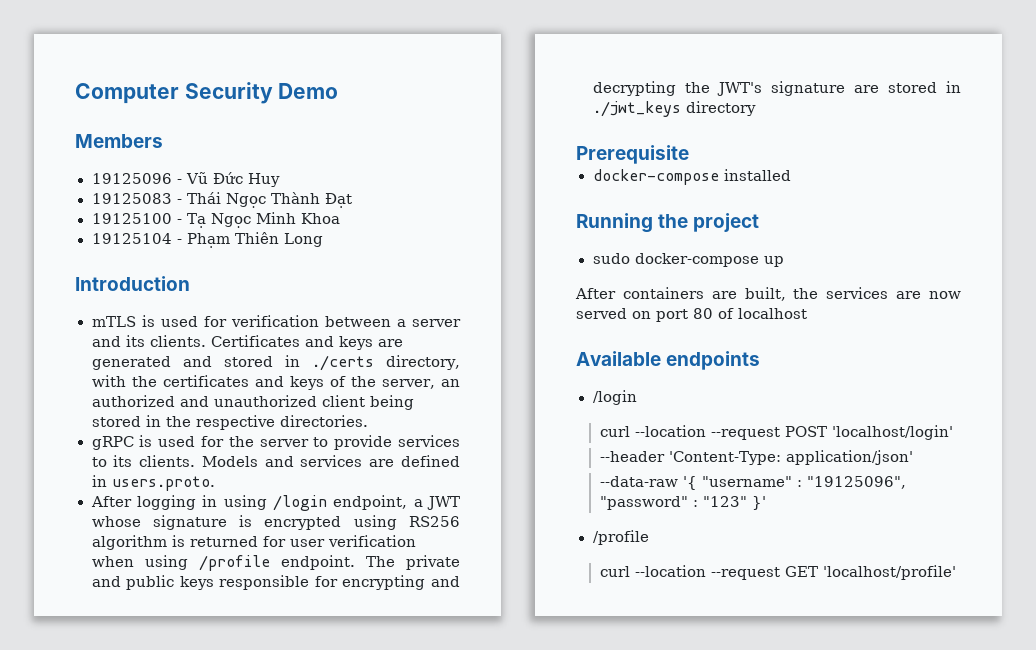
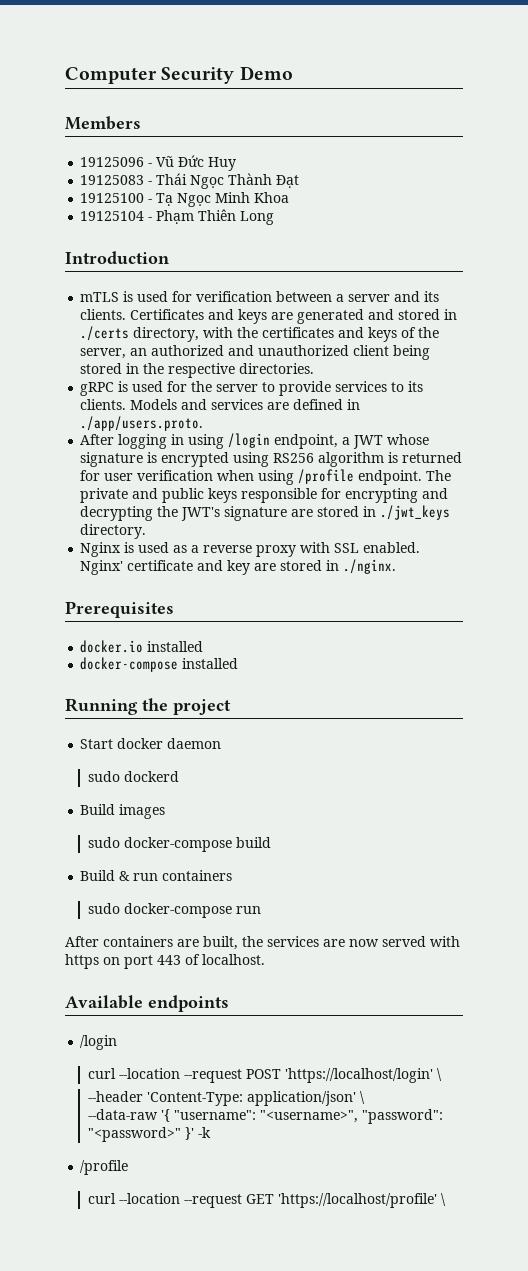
- Models and services are defined in users.proto.
+ Models and services are defined in ./app/users.proto.
- The private and public keys responsible for encrypting and decrypting the JWT's signature are stored in ./jwt_keys directory
- Prerequisite
+ The private and public keys responsible for encrypting and decrypting the JWT's signature are stored in ./jwt_keys directory.
+ Nginx is used as a reverse proxy with SSL enabled. Nginx' certificate and key are stored in ./nginx.
+ Prerequisites
+ docker.io installed
- sudo docker-compose up
+ Start docker daemon
+ sudo dockerd
+ Build images
+ sudo docker-compose build
+ Build & run containers
+ sudo docker-compose run
- After containers are built, the services are now served on port 80 of localhost
+ After containers are built, the services are now served with https on port 443 of localhost.
- curl --location --request POST 'localhost/login'
+ curl --location --request POST 'https://localhost/login' \
- --header 'Content-Type: application/json'
+ --header 'Content-Type: application/json' \
- --data-raw '{ "username" : "19125096", "password" : "123" }'
+ --data-raw '{ "username": "<username>", "password": "<password>" }' -k
- curl --location --request GET 'localhost/profile'
+ curl --location --request GET 'https://localhost/profile' \

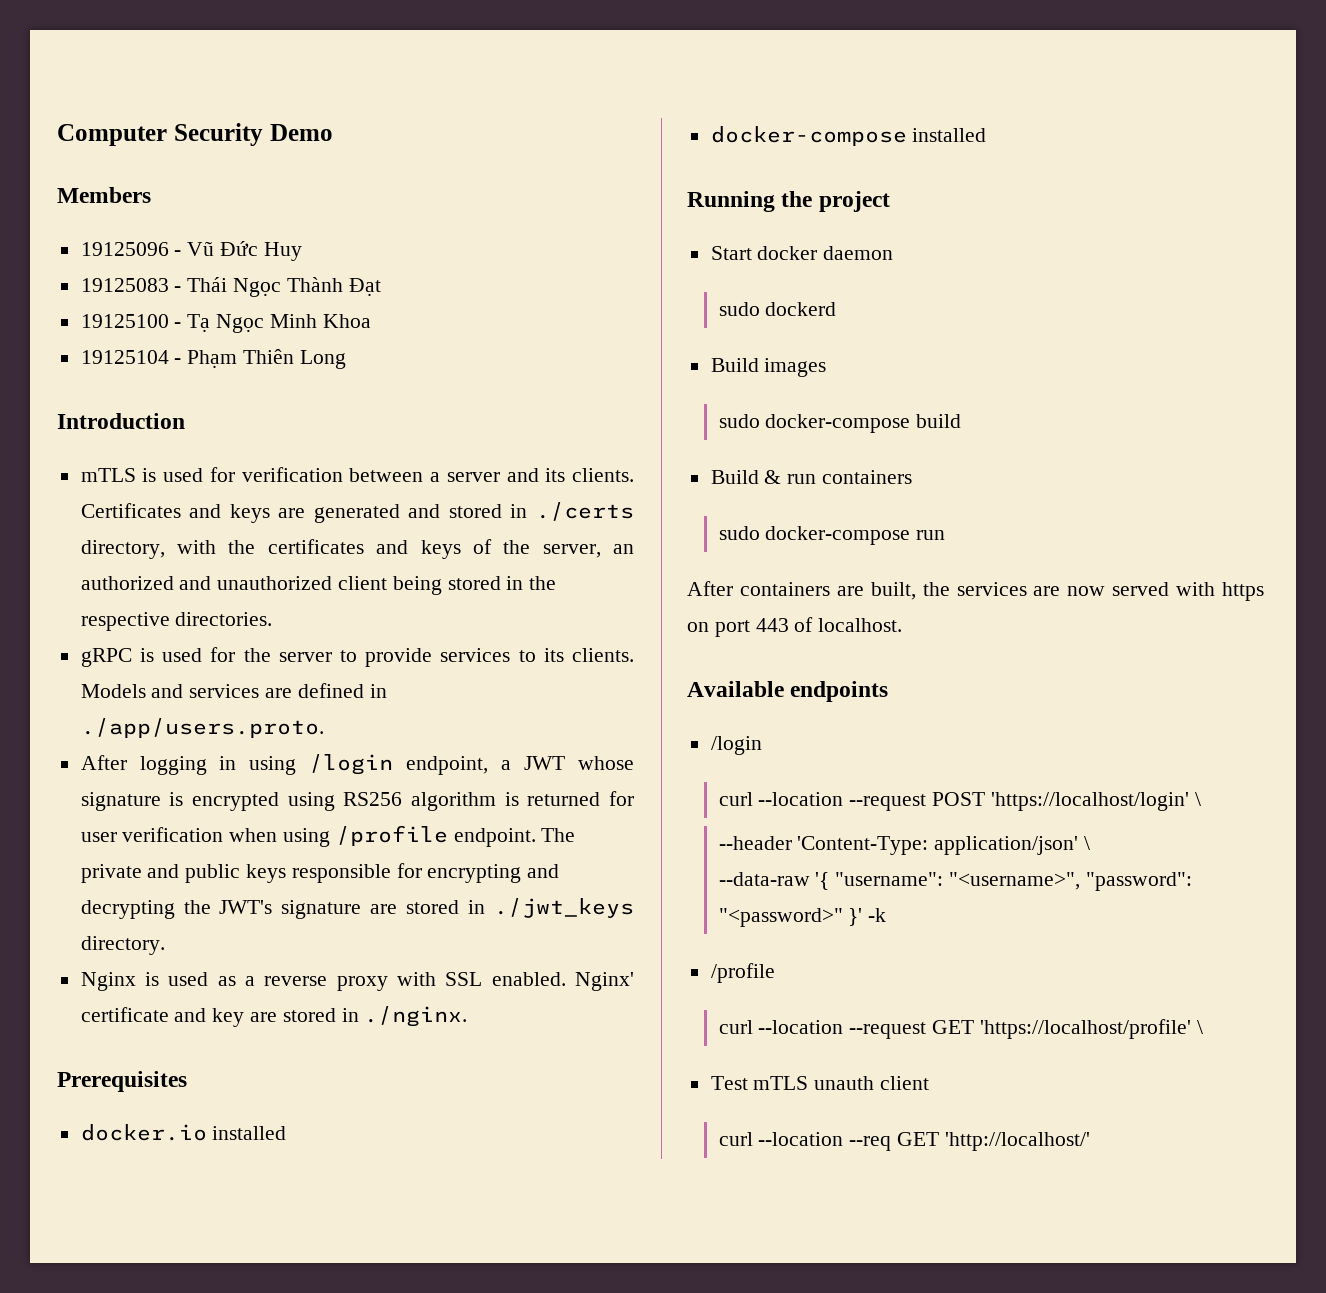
+ Test mTLS unauth client
+ curl --location --req GET 'http://localhost/'

